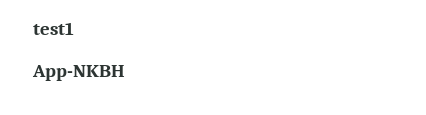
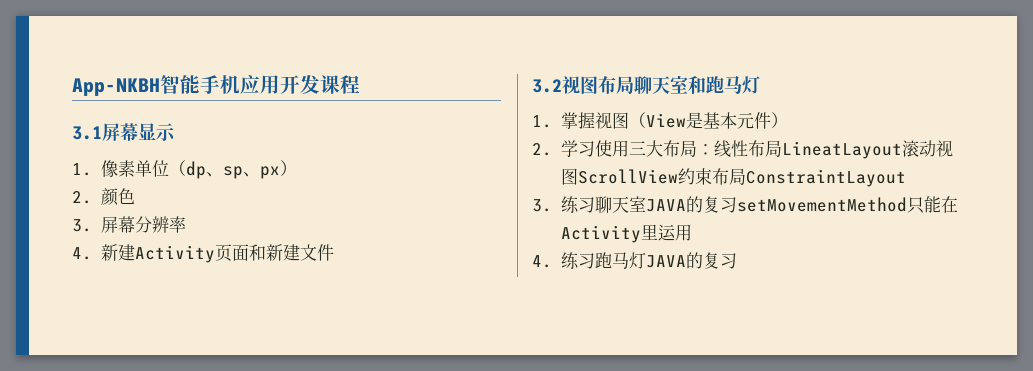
- test1
- App-NKBH
+ App-NKBH智能手机应用开发课程
+ 3.1屏幕显示
+ 1.像素单位（dp、sp、px）
+ 2.颜色
+ 3.屏幕分辨率
+ 4.新建Activity页面和新建文件
+ 3.2视图布局聊天室和跑马灯
+ 1.掌握视图（View是基本元件）
+ 2.学习使用三大布局：线性布局LineatLayout滚动视图ScrollView约束布局ConstraintLayout
+ 3.练习聊天室JAVA的复习setMovementMethod只能在Activity里运用
+ 4.练习跑马灯JAVA的复习

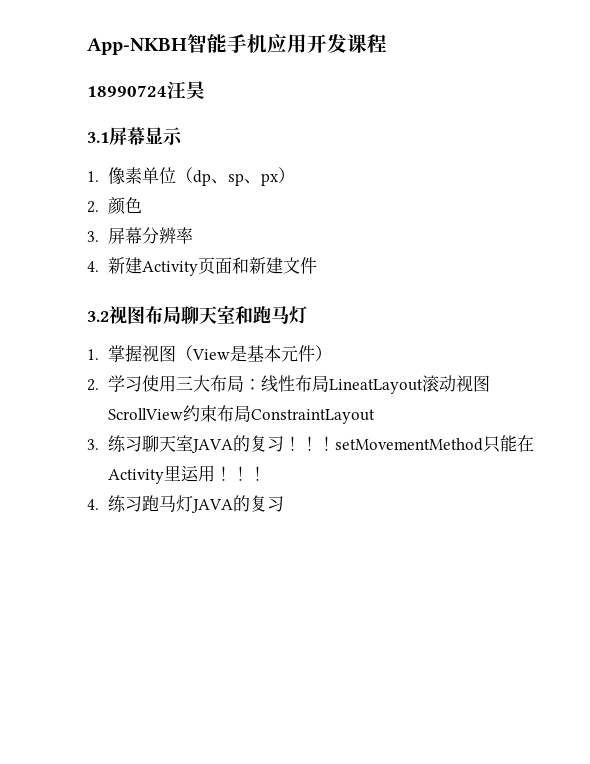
+ 18990724汪昊
- 3.练习聊天室JAVA的复习setMovementMethod只能在Activity里运用
+ 3.练习聊天室JAVA的复习！！！setMovementMethod只能在Activity里运用！！！

